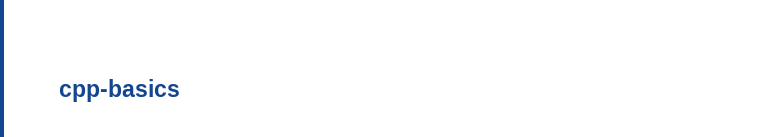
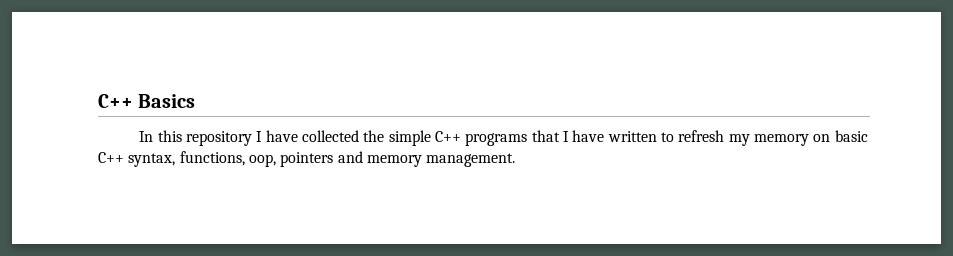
- cpp-basics
+ C++ Basics
+ In this repository I have collected the simple C++ programs that I have written to refresh my memory on basic C++ syntax, functions, oop, pointers and memory management.

